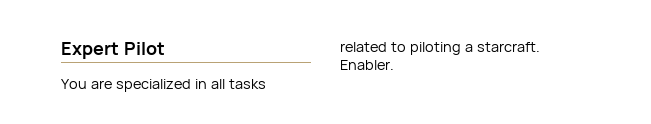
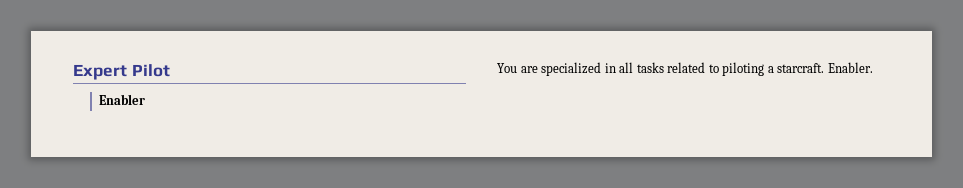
+ Enabler

